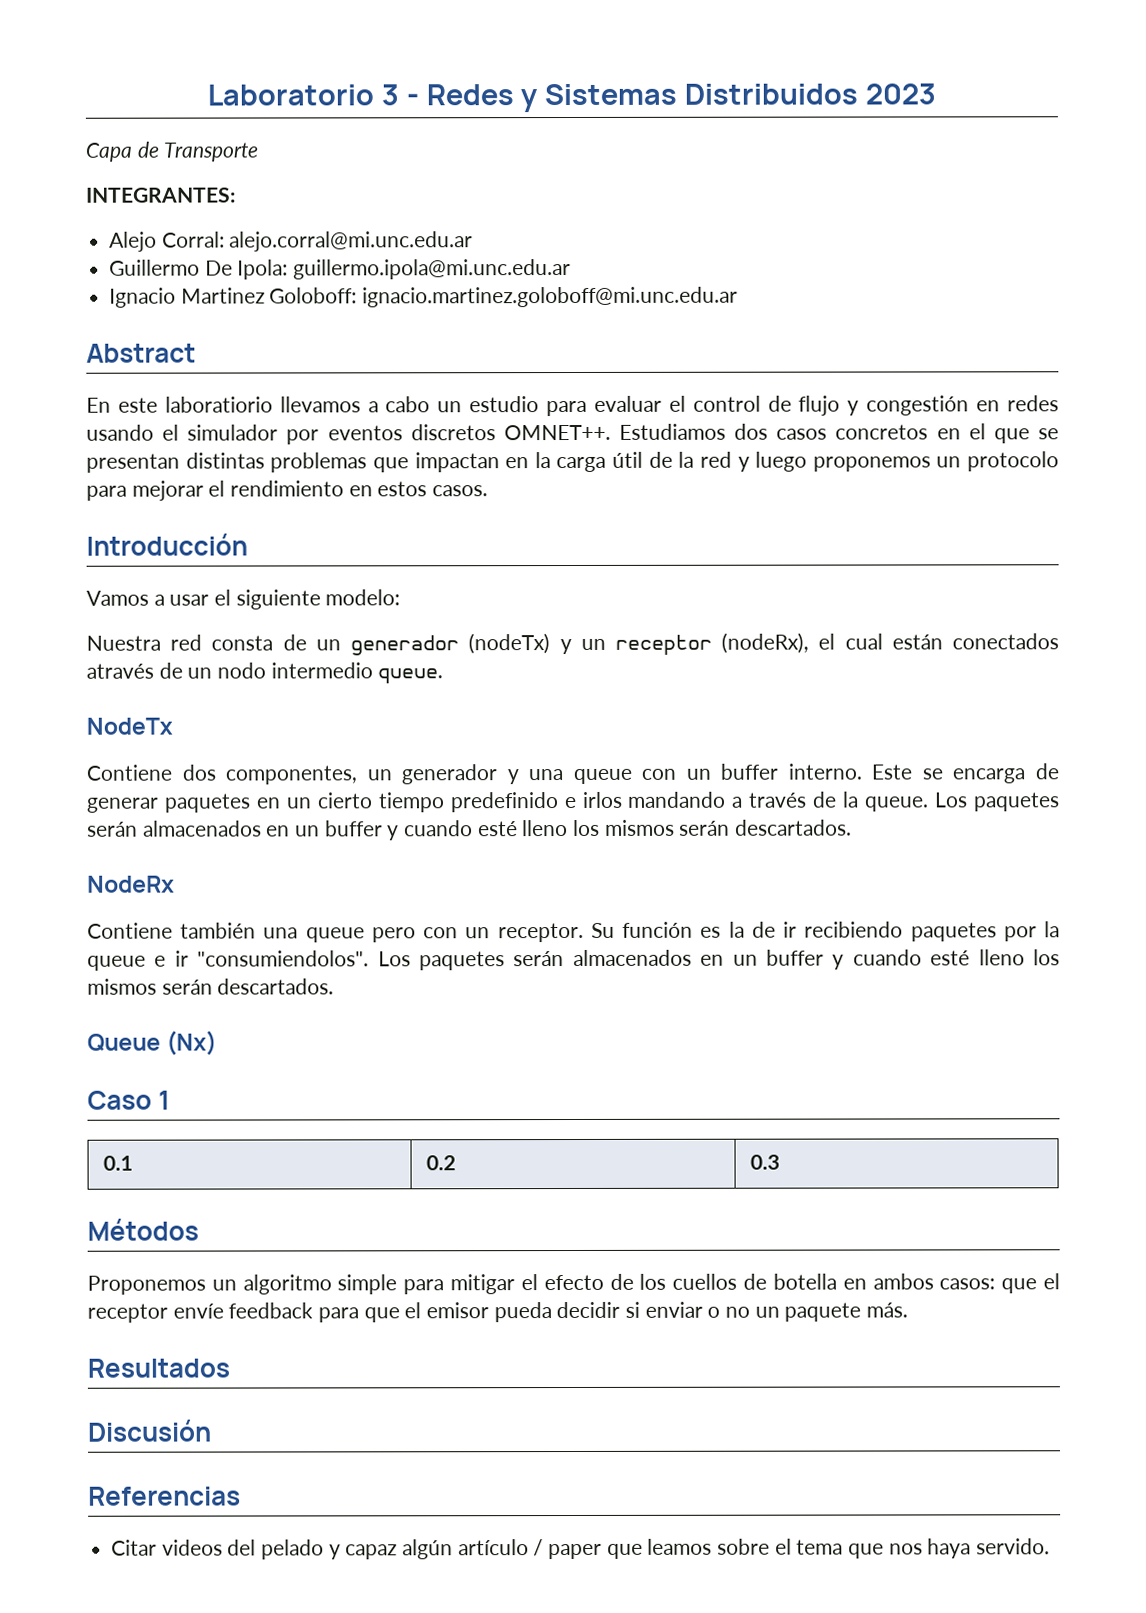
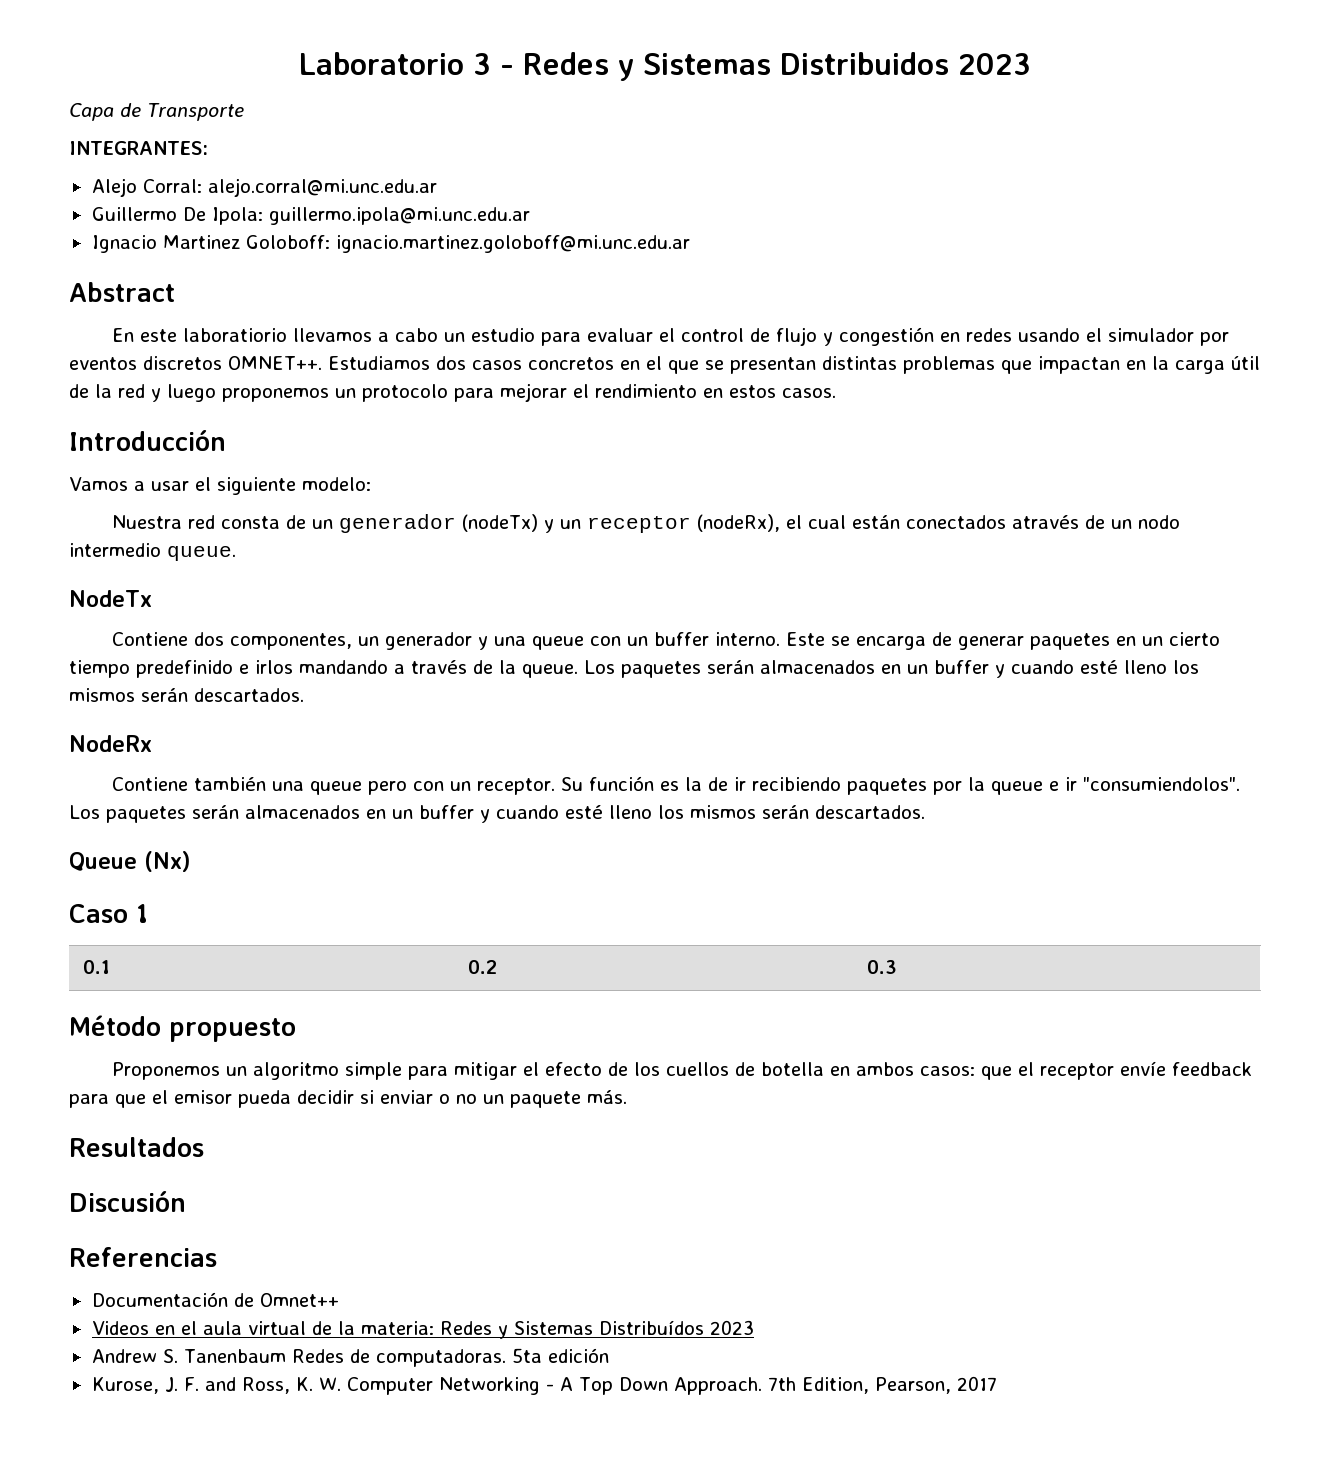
- Métodos
+ Método propuesto
- Citar videos del pelado y capaz algún artículo / paper que leamos sobre el tema que nos haya servido.
+ Documentación de Omnet++
+ Videos en el aula virtual de la materia: Redes y Sistemas Distribuídos 2023
+ Andrew S. Tanenbaum Redes de computadoras. 5ta edición
+ Kurose, J. F. and Ross, K. W. Computer Networking - A Top Down Approach. 7th Edition, Pearson, 2017

